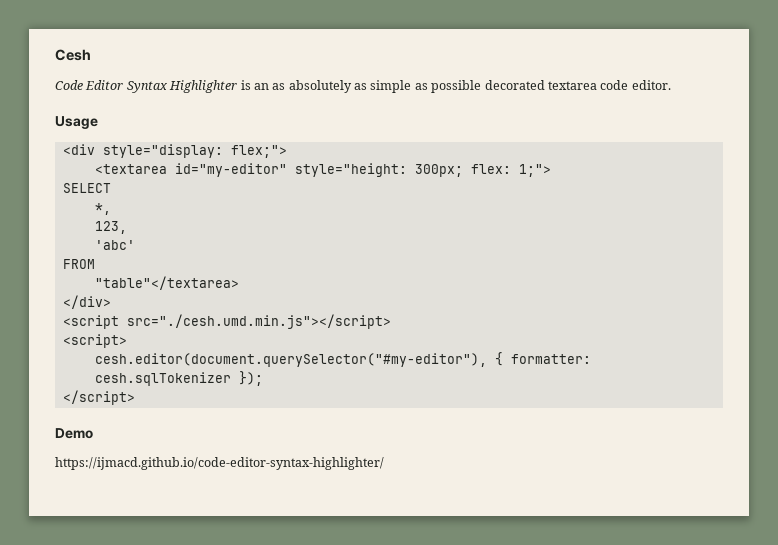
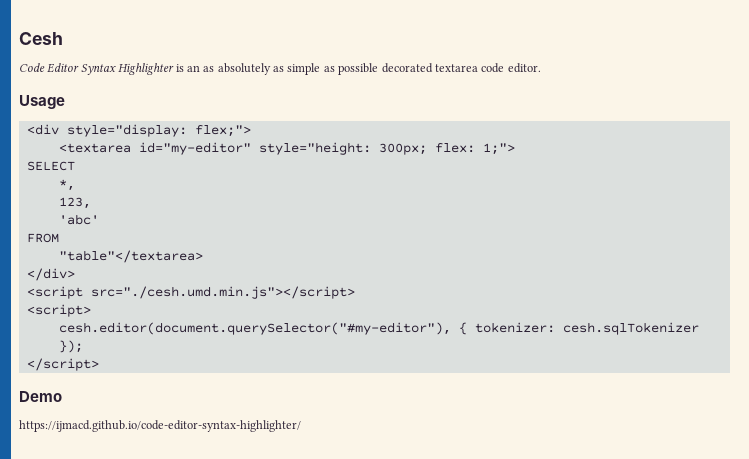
- cesh.editor(document.querySelector("#my-editor"), { formatter: cesh.sqlTokenizer });
+ cesh.editor(document.querySelector("#my-editor"), { tokenizer: cesh.sqlTokenizer });

